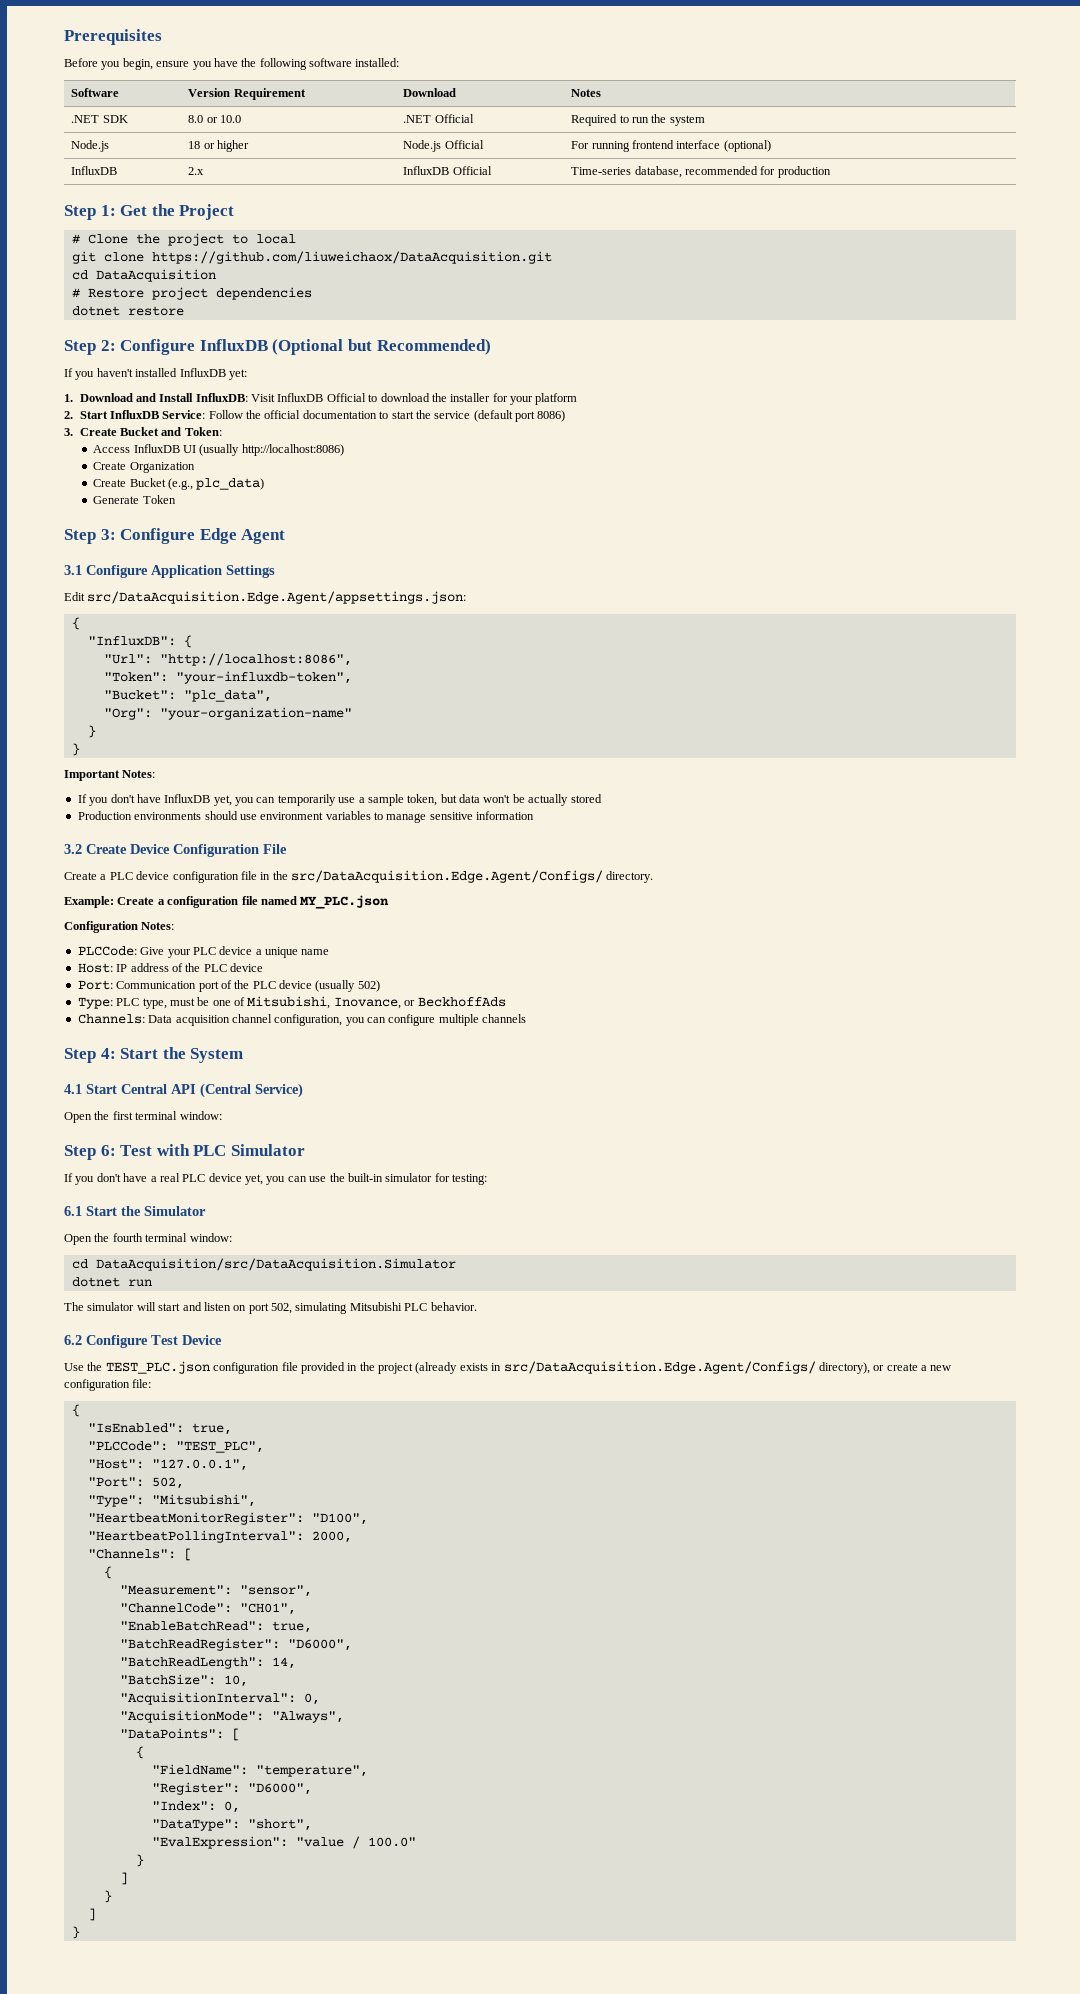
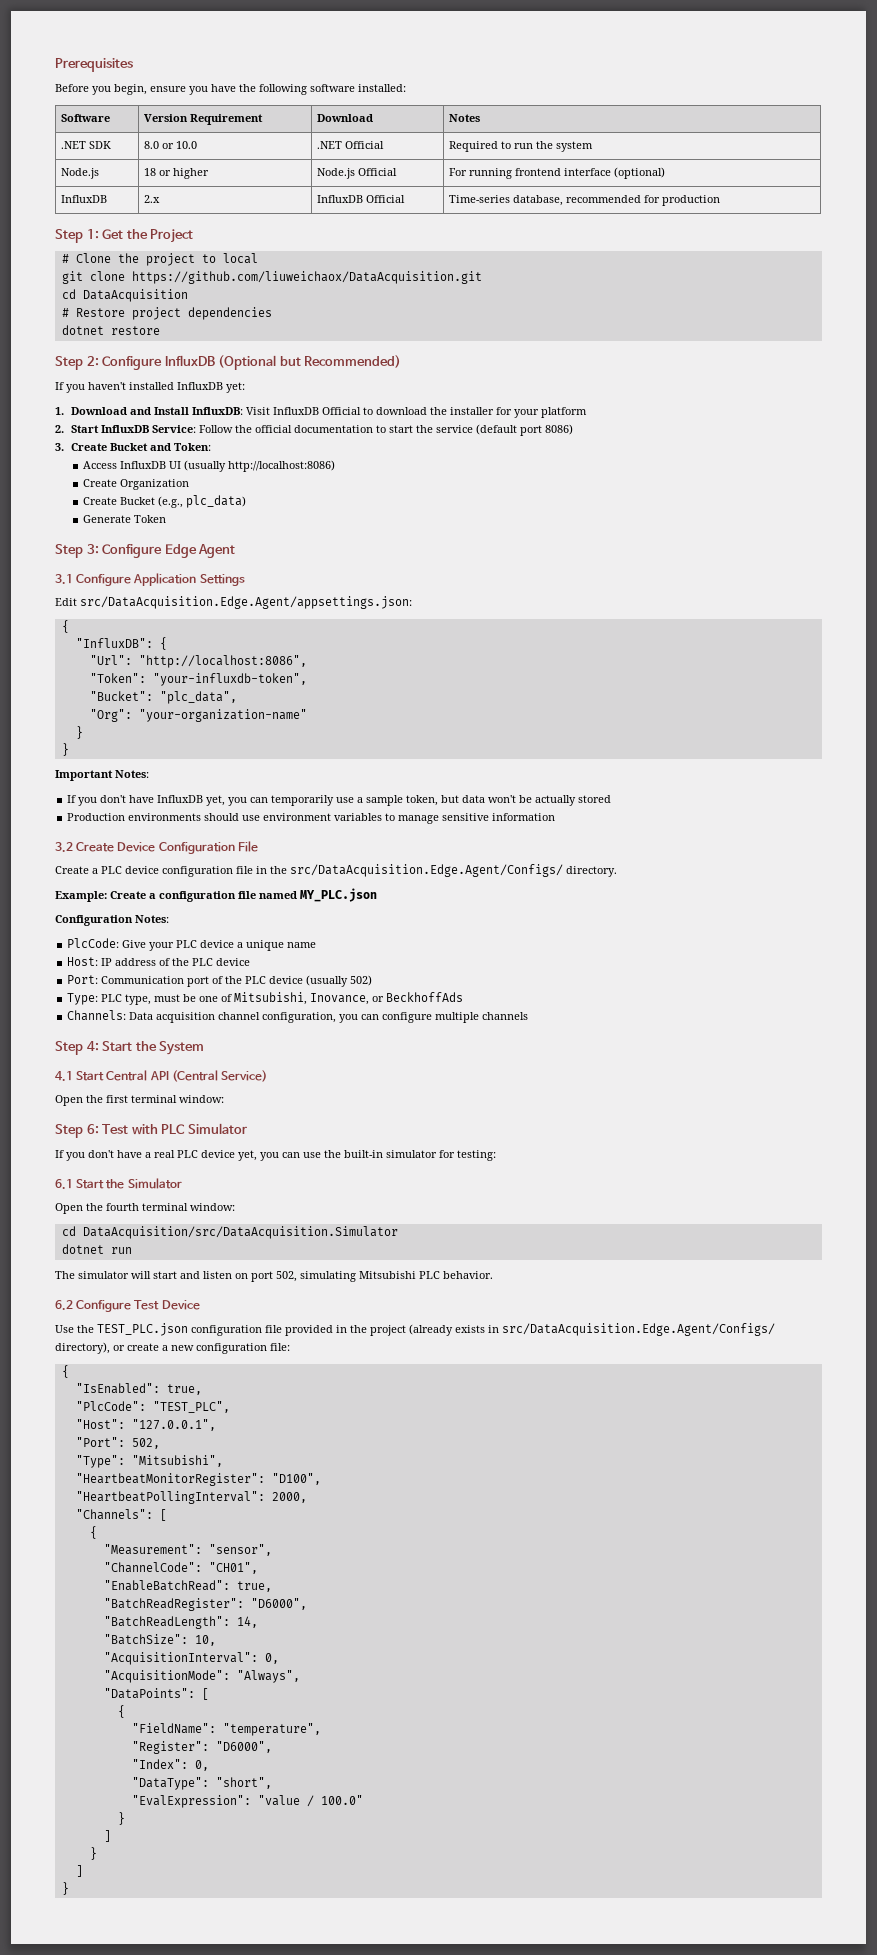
- PLCCode: Give your PLC device a unique name
+ PlcCode: Give your PLC device a unique name
- "PLCCode": "TEST_PLC",
+ "PlcCode": "TEST_PLC",

